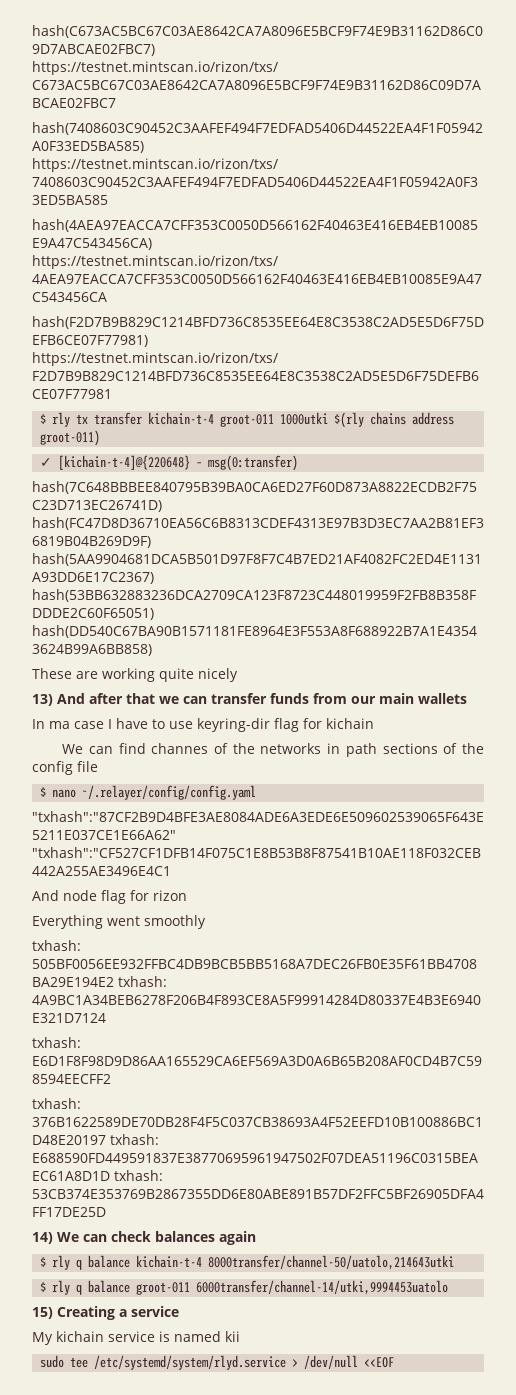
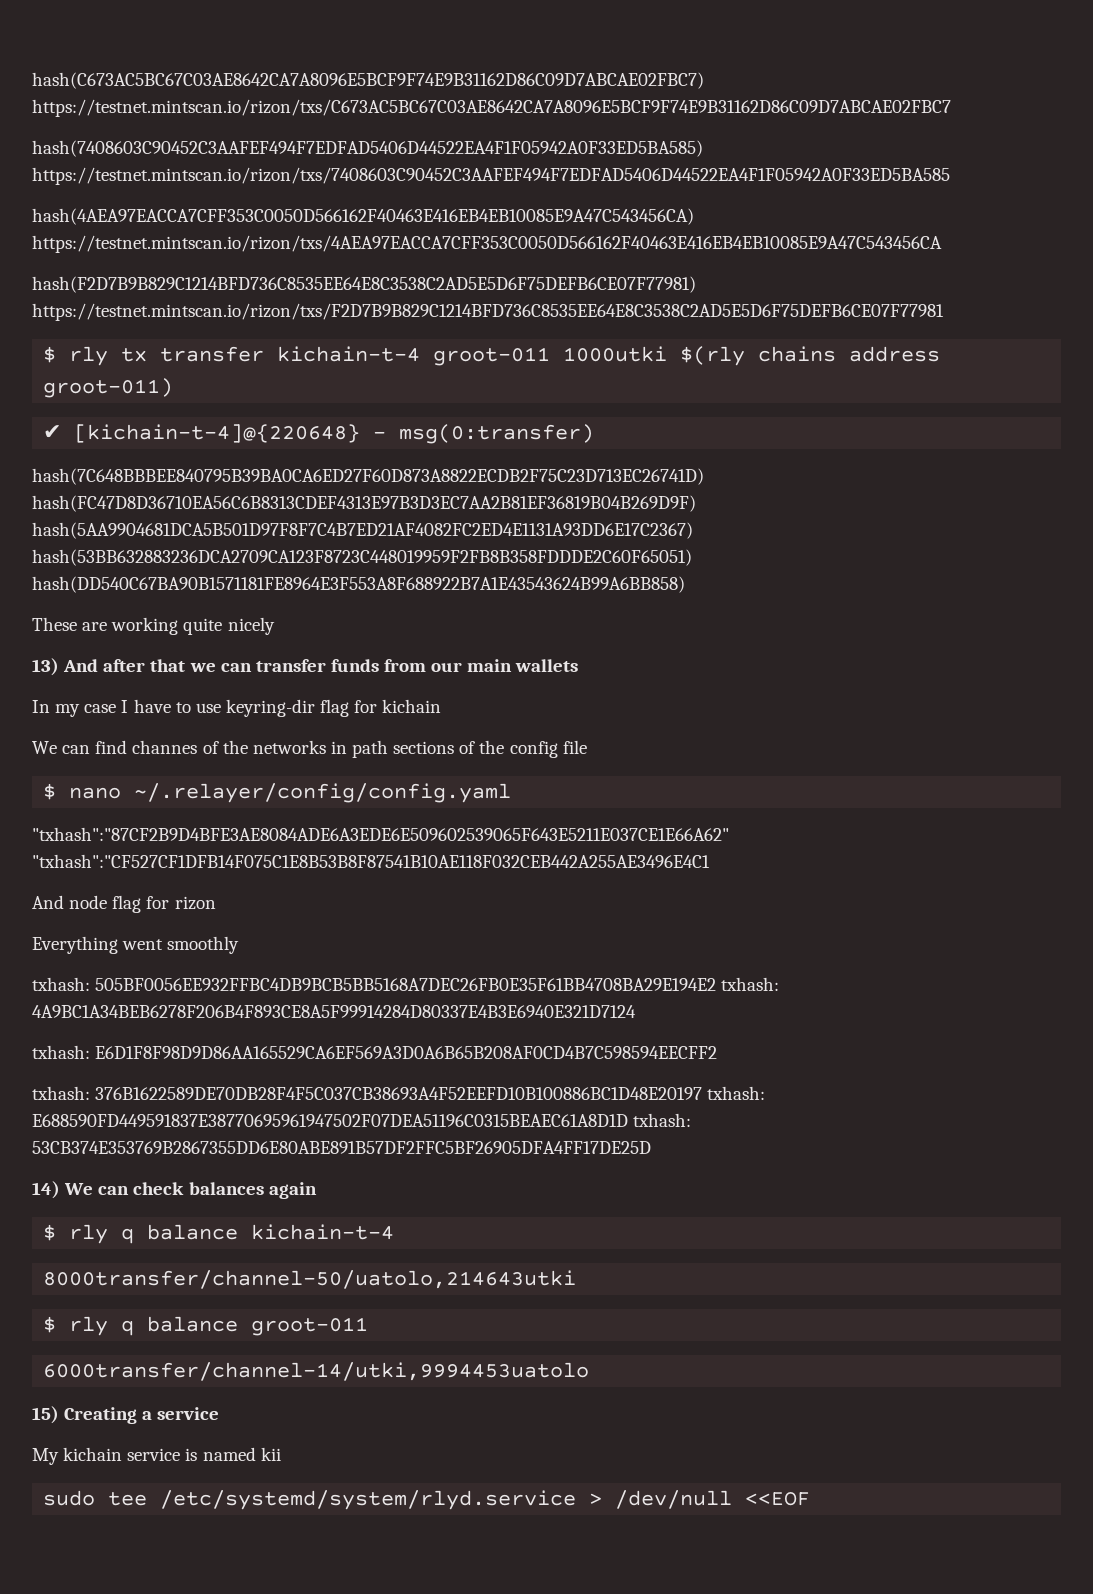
- ✓ [kichain-t-4]@{220648} – msg(0:transfer)
+ ✔ [kichain-t-4]@{220648} – msg(0:transfer)
- In ma case I have to use keyring-dir flag for kichain
+ In my case I have to use keyring-dir flag for kichain
- $ rly q balance kichain-t-4 8000transfer/channel-50/uatolo,214643utki
+ $ rly q balance kichain-t-4
+ 8000transfer/channel-50/uatolo,214643utki
- $ rly q balance groot-011 6000transfer/channel-14/utki,9994453uatolo
+ $ rly q balance groot-011
+ 6000transfer/channel-14/utki,9994453uatolo

